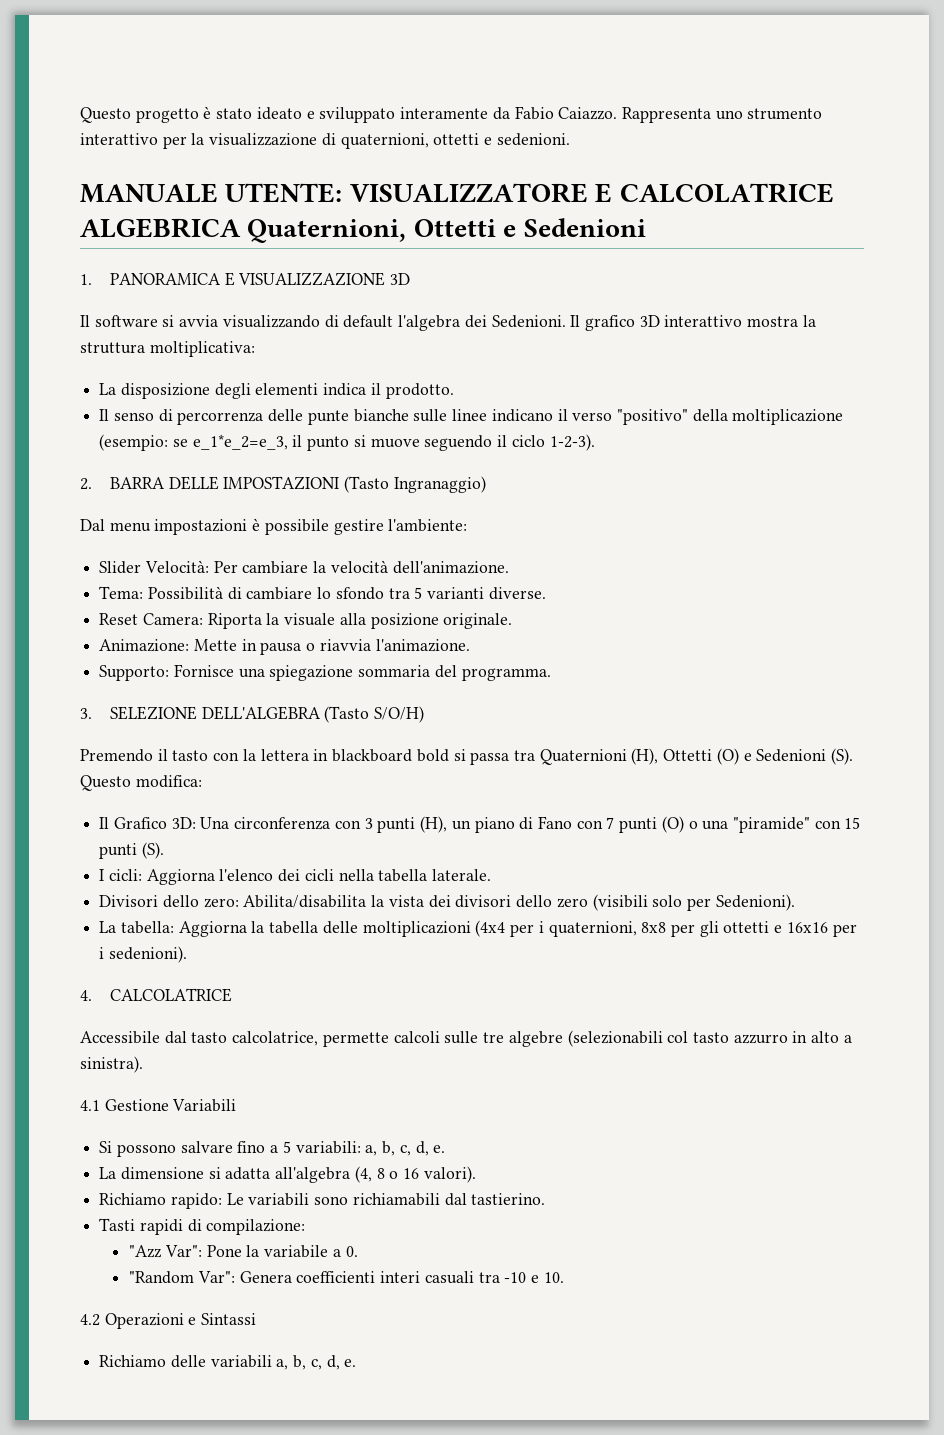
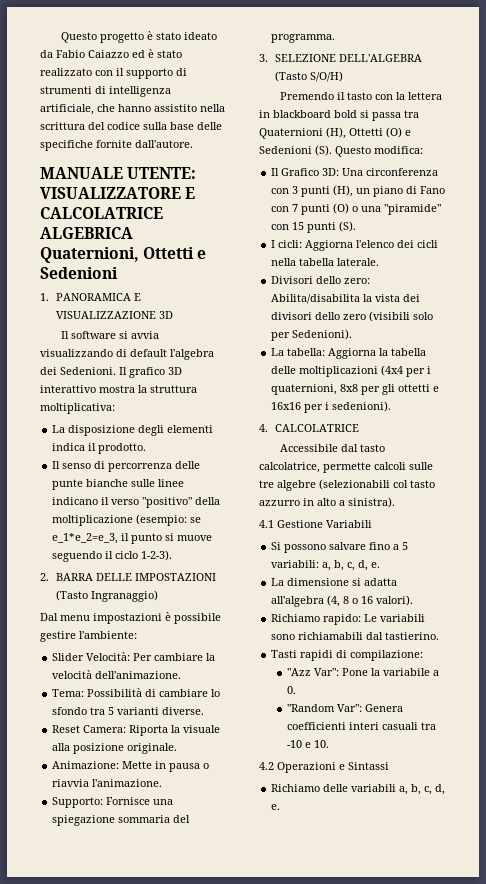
- Questo progetto è stato ideato e sviluppato interamente da Fabio Caiazzo. Rappresenta uno strumento interattivo per la visualizzazione di quaternioni, ottetti e sedenioni.
+ Questo progetto è stato ideato da Fabio Caiazzo ed è stato realizzato con il supporto di strumenti di intelligenza artificiale, che hanno assistito nella scrittura del codice sulla base delle specifiche fornite dall'autore.

